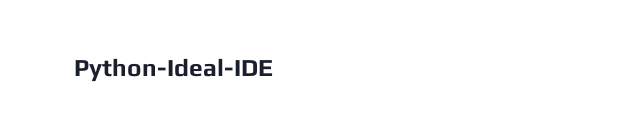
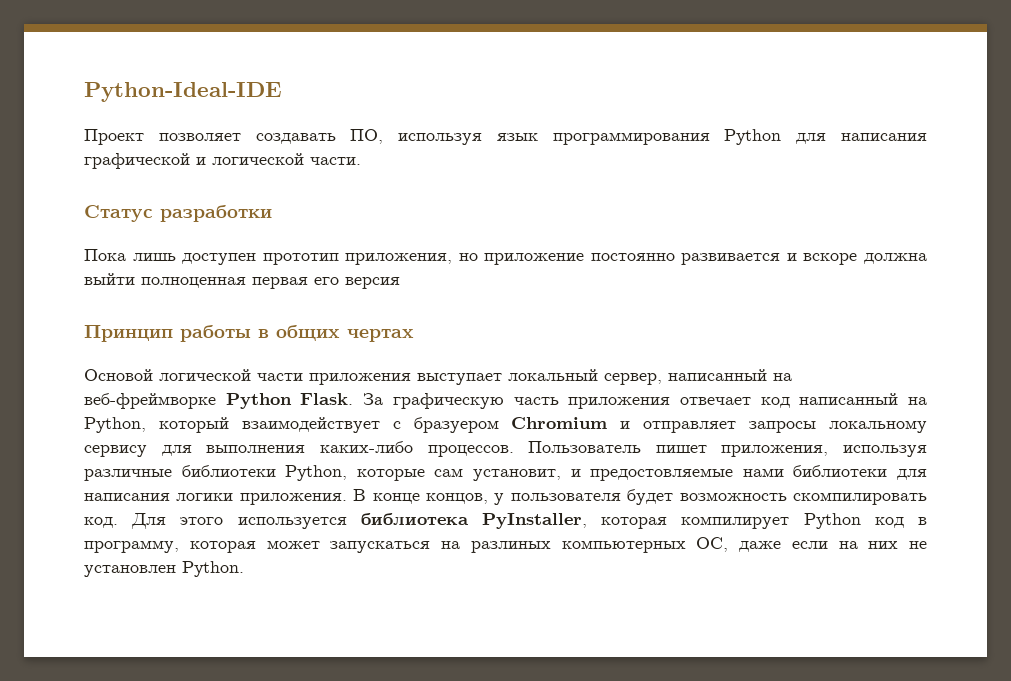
+ Проект позволяет создавать ПО, используя язык программирования Python для написания графической и логической части.
+ Статус разработки
+ Пока лишь доступен прототип приложения, но приложение постоянно развивается и вскоре должна выйти полноценная первая его версия
+ Принцип работы в общих чертах
+ Основой логической части приложения выступает локальный сервер, написанный на веб-фреймворке Python Flask. За графическую часть приложения отвечает код написанный на Python, который взаимодействует с бразуером Chromium и отправляет запросы локальному сервису для выполнения каких-либо процессов. Пользователь пишет приложения, используя различные библиотеки Python, которые сам установит, и предостовляемые нами библиотеки для написания логики приложения. В конце концов, у пользователя будет возможность скомпилировать код. Для этого используется библиотека PyInstaller, которая компилирует Python код в программу, которая может запускаться на разлиных компьютерных ОС, даже если на них не установлен Python.

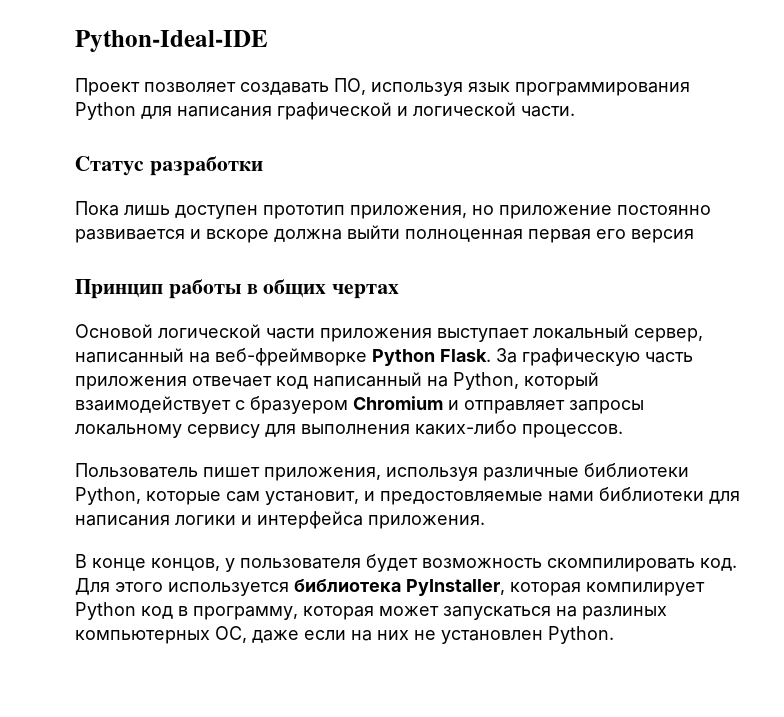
- За графическую часть приложения отвечает код написанный на Python, который взаимодействует с бразуером Chromium и отправляет запросы локальному сервису для выполнения каких-либо процессов. Пользователь пишет приложения, используя различные библиотеки Python, которые сам установит, и предостовляемые нами библиотеки для написания логики приложения. В конце концов, у пользователя будет возможность скомпилировать код.
+ За графическую часть приложения отвечает код написанный на Python, который взаимодействует с бразуером Chromium и отправляет запросы локальному сервису для выполнения каких-либо процессов.
+ Пользователь пишет приложения, используя различные библиотеки Python, которые сам установит, и предостовляемые нами библиотеки для написания логики и интерфейса приложения.
+ В конце концов, у пользователя будет возможность скомпилировать код.

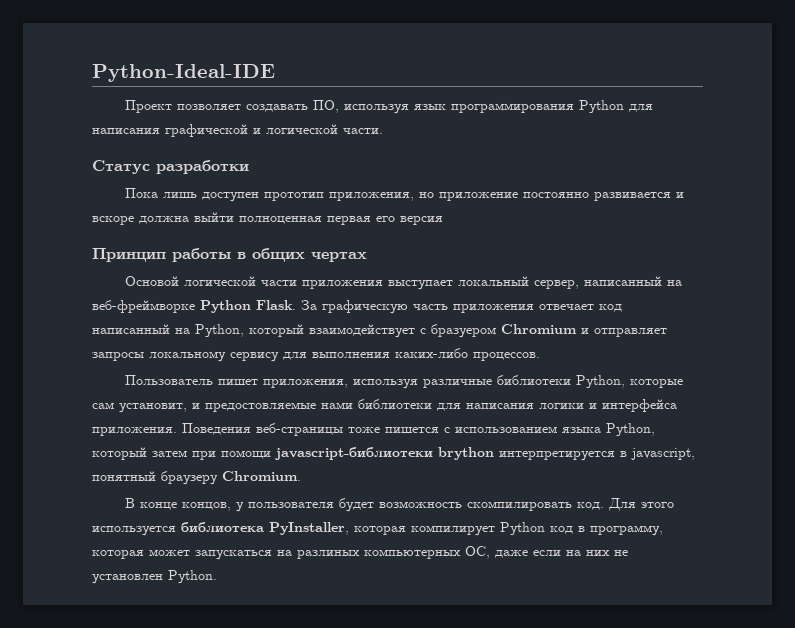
+ Поведения веб-страницы тоже пишется с использованием языка Python, который затем при помощи javascript-библиотеки brython интерпретируется в javascript, понятный браузеру Chromium.

